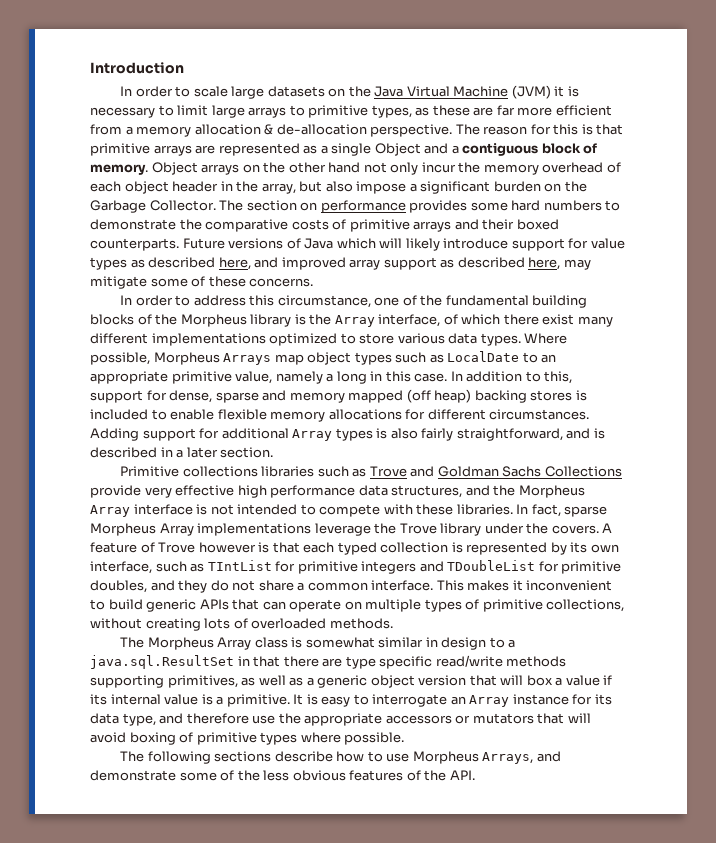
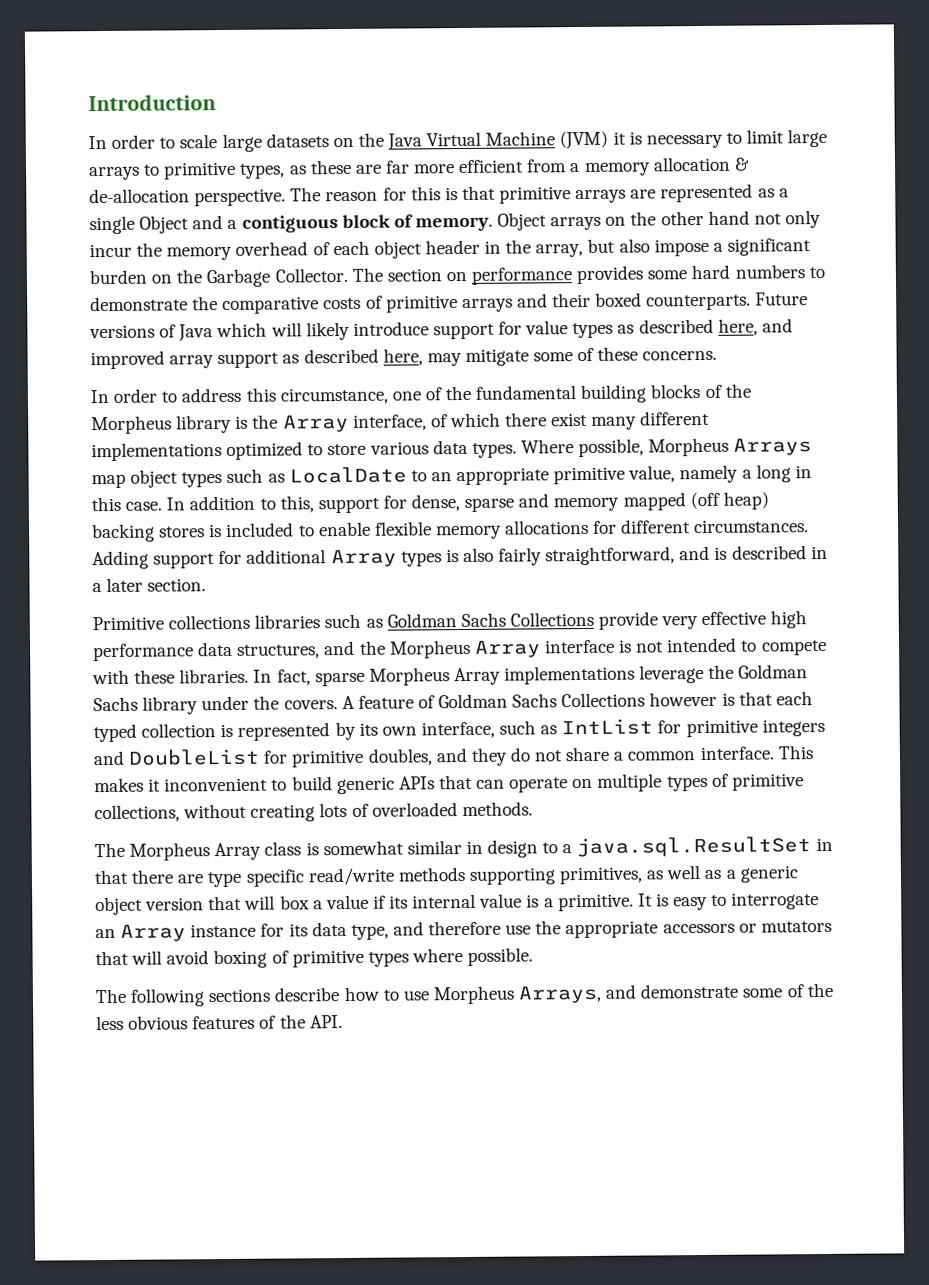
- Primitive collections libraries such as Trove and Goldman Sachs Collections provide very effective high performance data structures, and the Morpheus Array interface is not intended to compete with these libraries.
+ Primitive collections libraries such as Goldman Sachs Collections provide very effective high performance data structures, and the Morpheus Array interface is not intended to compete with these libraries.
- In fact, sparse Morpheus Array implementations leverage the Trove library under the covers.
+ In fact, sparse Morpheus Array implementations leverage the Goldman Sachs library under the covers.
- A feature of Trove however is that each typed collection is represented by its own interface, such as TIntList for primitive integers and TDoubleList for primitive doubles, and they do not share a common interface.
+ A feature of Goldman Sachs Collections however is that each typed collection is represented by its own interface, such as IntList for primitive integers and DoubleList for primitive doubles, and they do not share a common interface.

